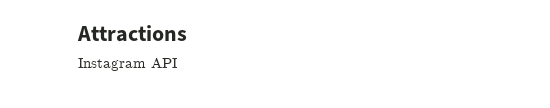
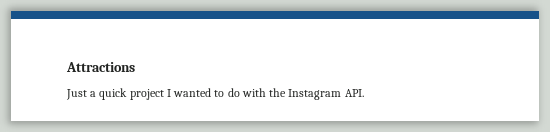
- Instagram API
+ Just a quick project I wanted to do with the Instagram API.

